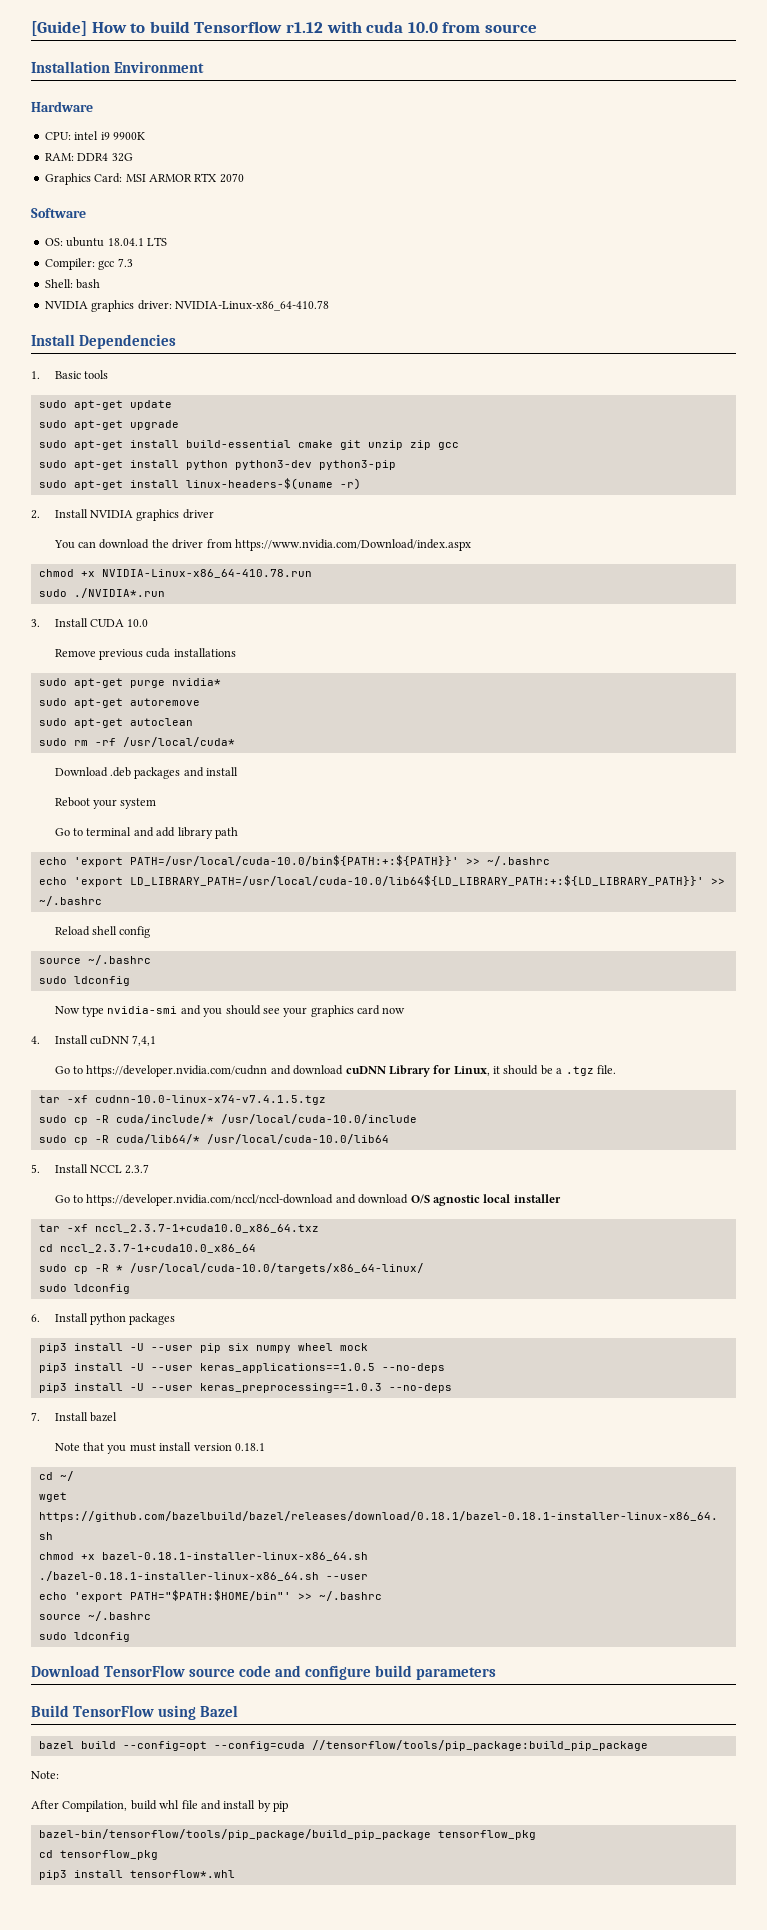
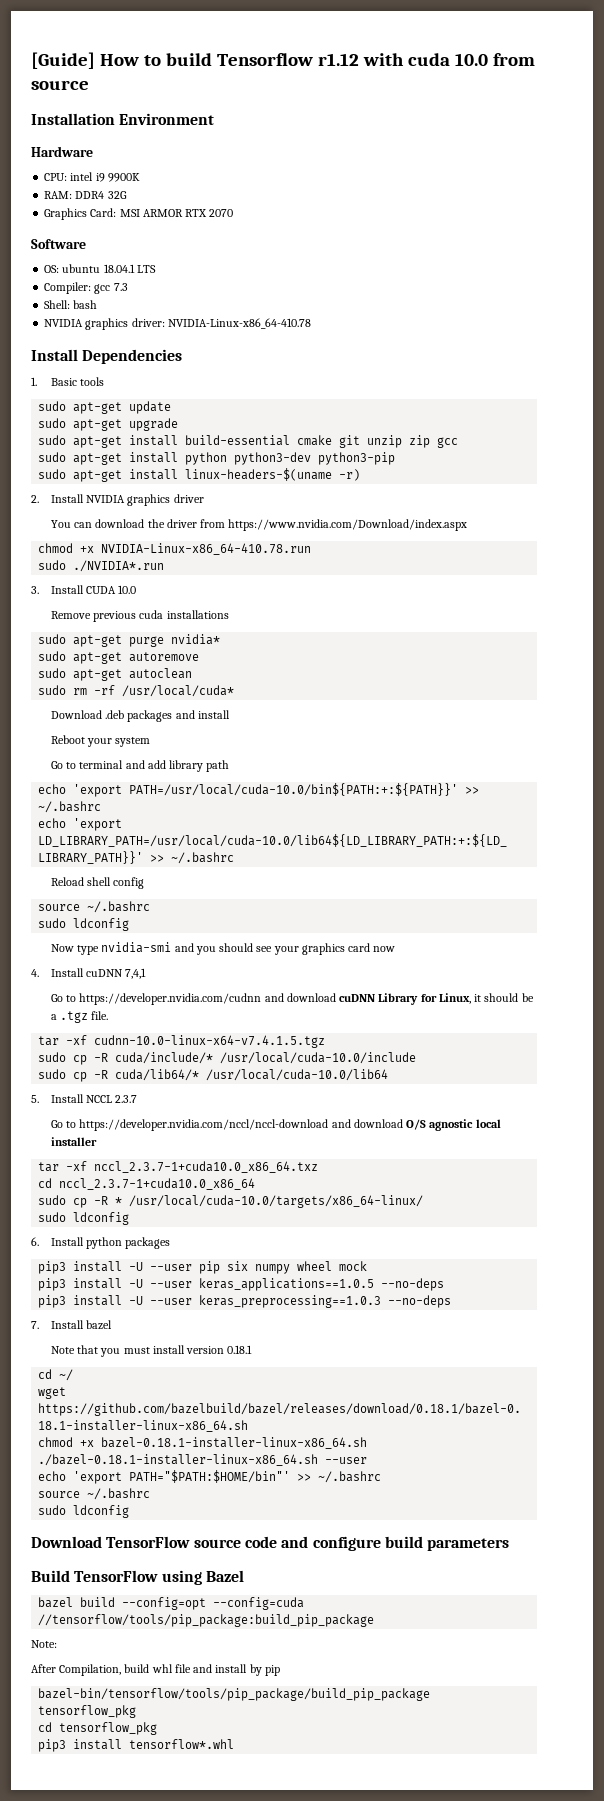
- tar -xf cudnn-10.0-linux-x74-v7.4.1.5.tgz
+ tar -xf cudnn-10.0-linux-x64-v7.4.1.5.tgz

